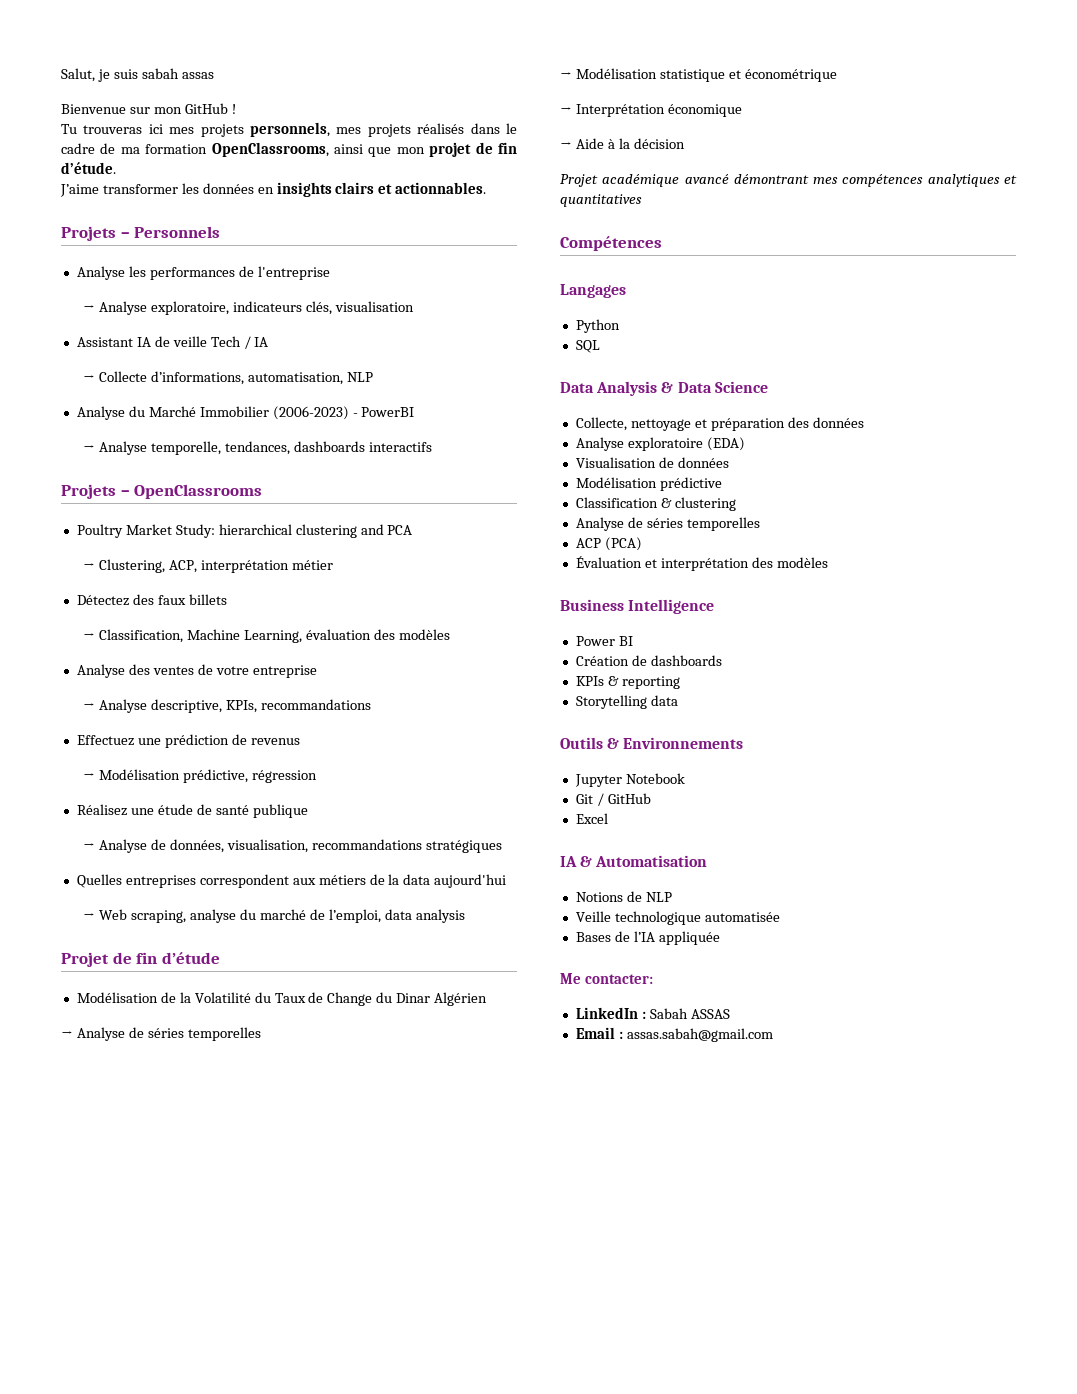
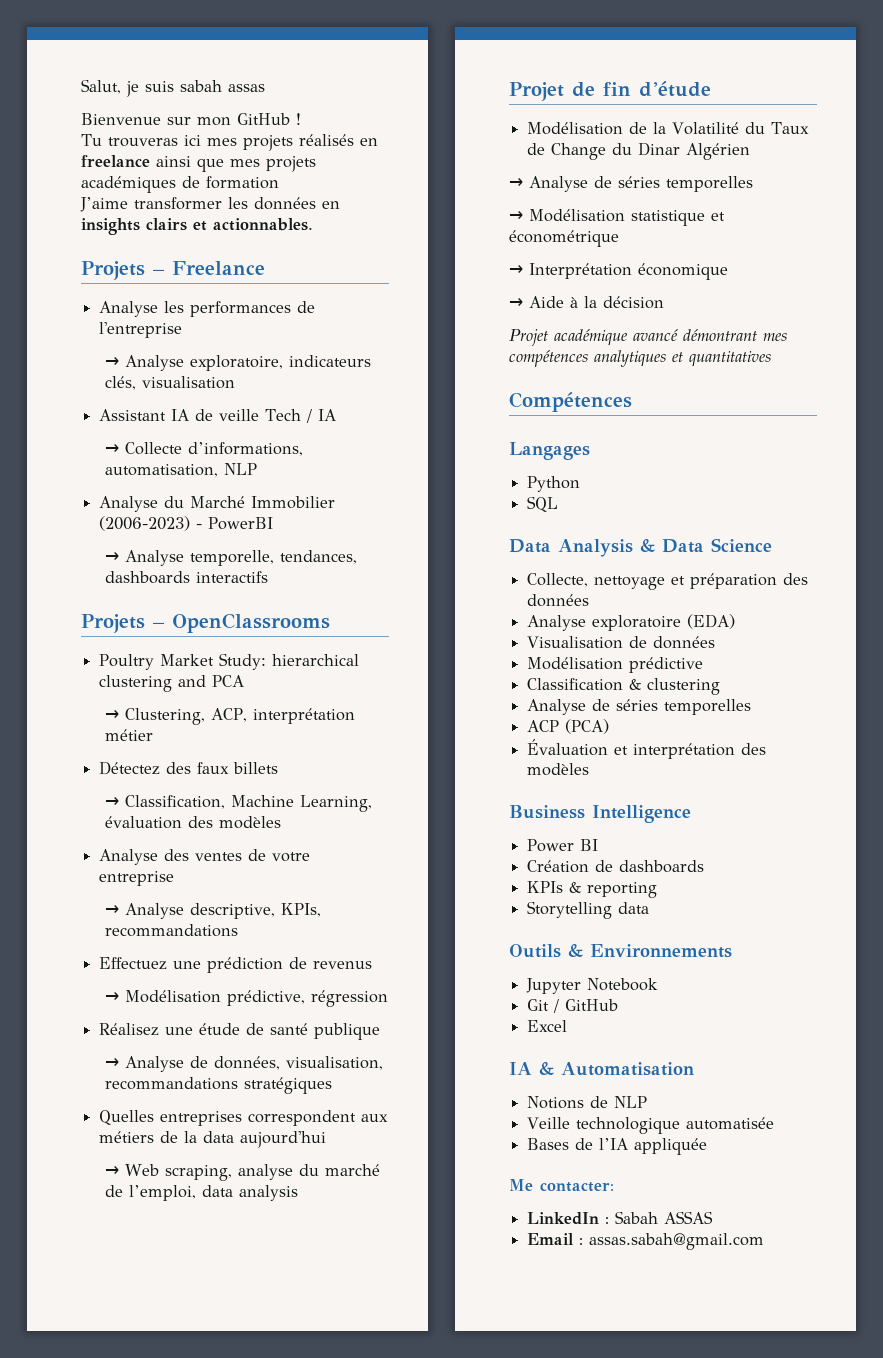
- Tu trouveras ici mes projets personnels, mes projets réalisés dans le cadre de ma formation OpenClassrooms, ainsi que mon projet de fin d’étude.
+ Tu trouveras ici mes projets réalisés en freelance ainsi que mes projets académiques de formation
- Projets – Personnels
+ Projets – Freelance

